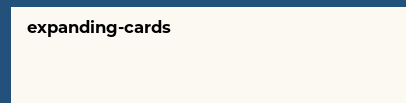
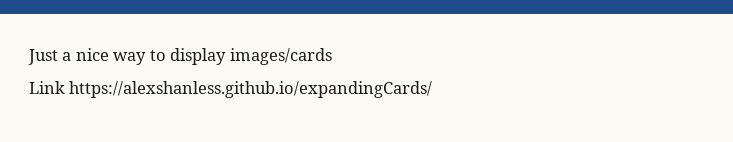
- expanding-cards
+ Just a nice way to display images/cards
+ Link https://alexshanless.github.io/expandingCards/

